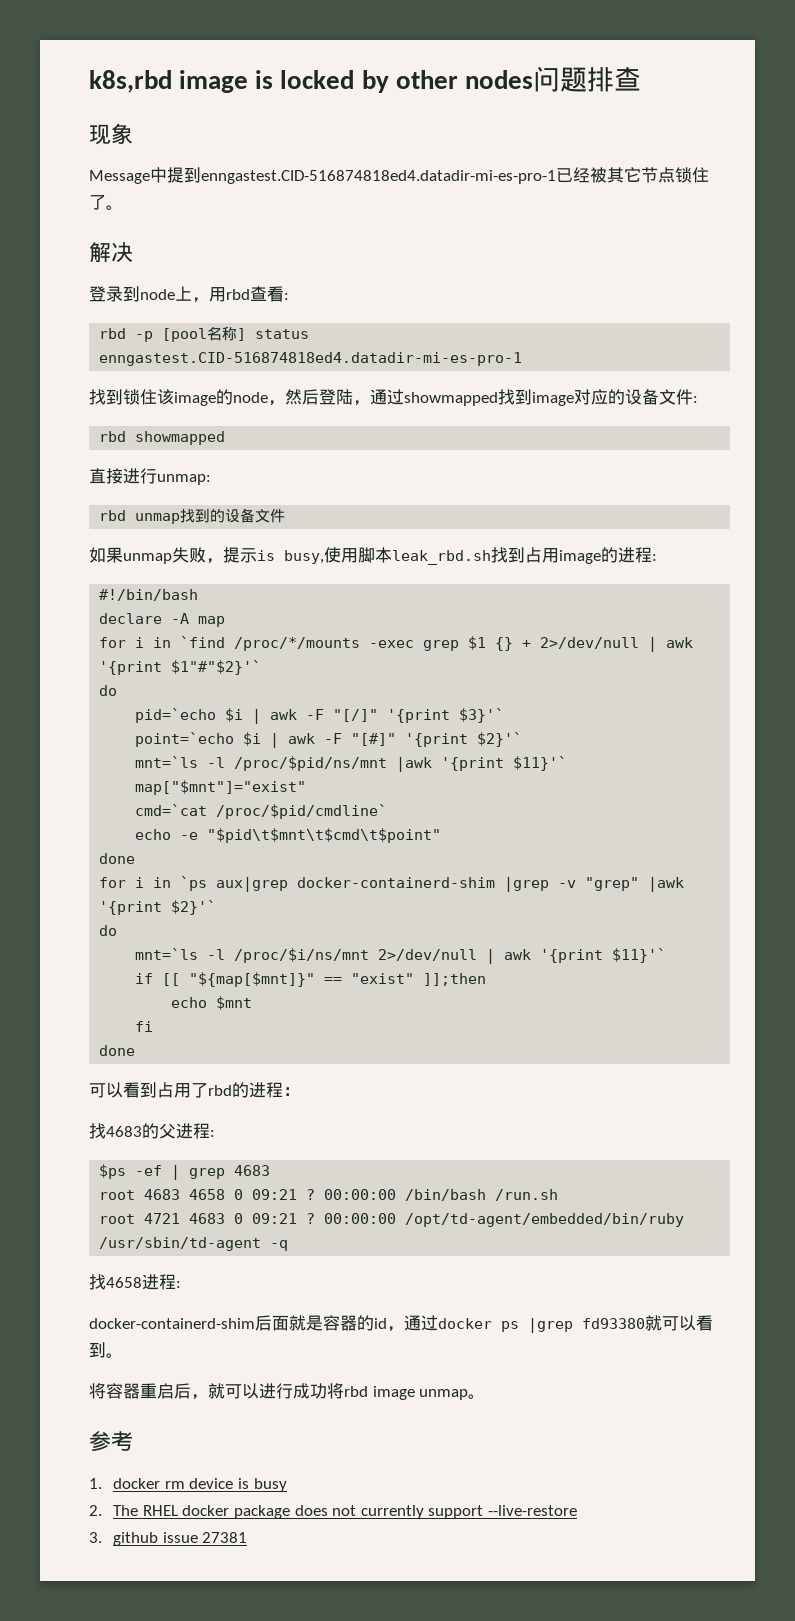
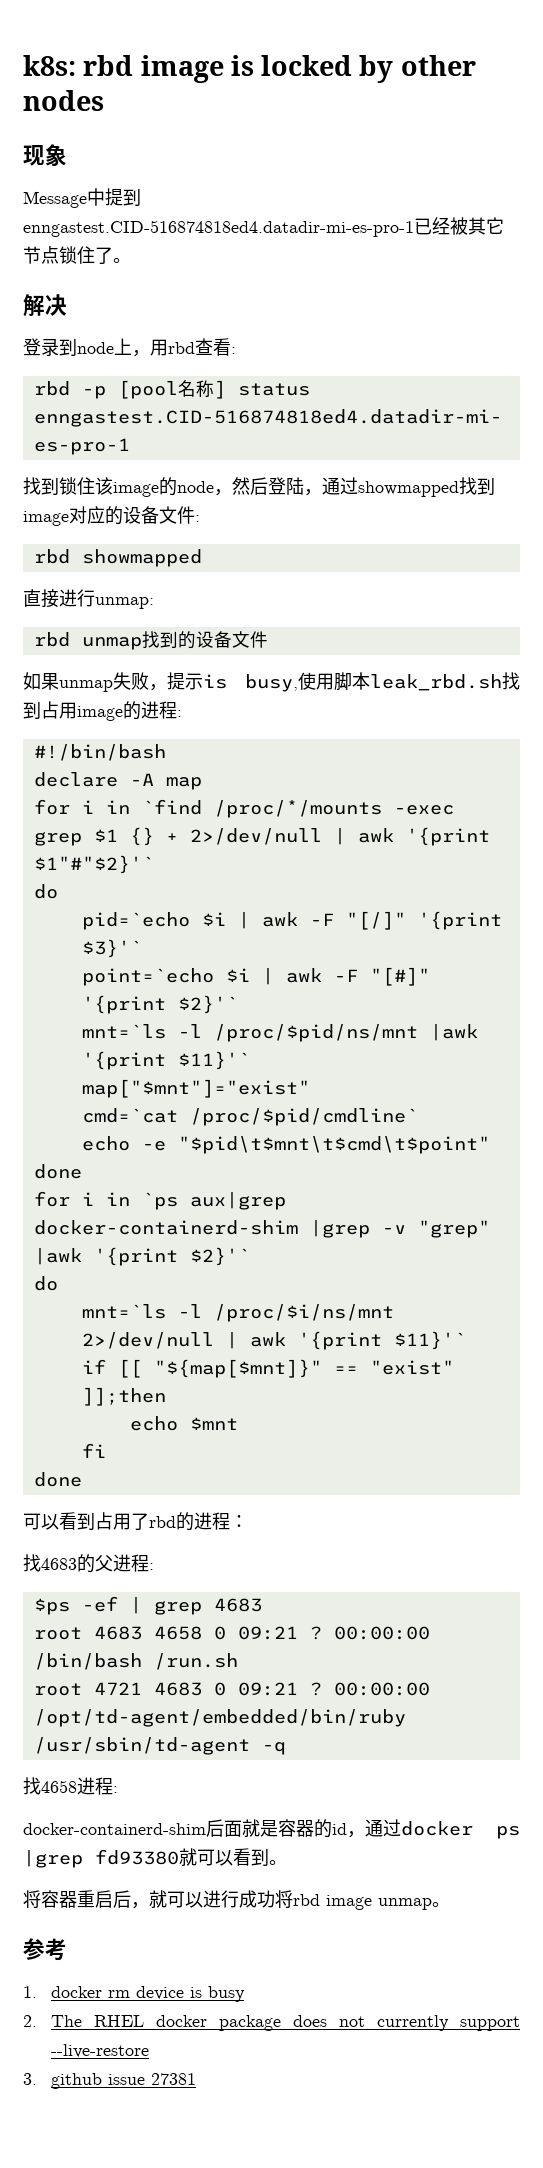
- k8s,rbd image is locked by other nodes问题排查
+ k8s: rbd image is locked by other nodes

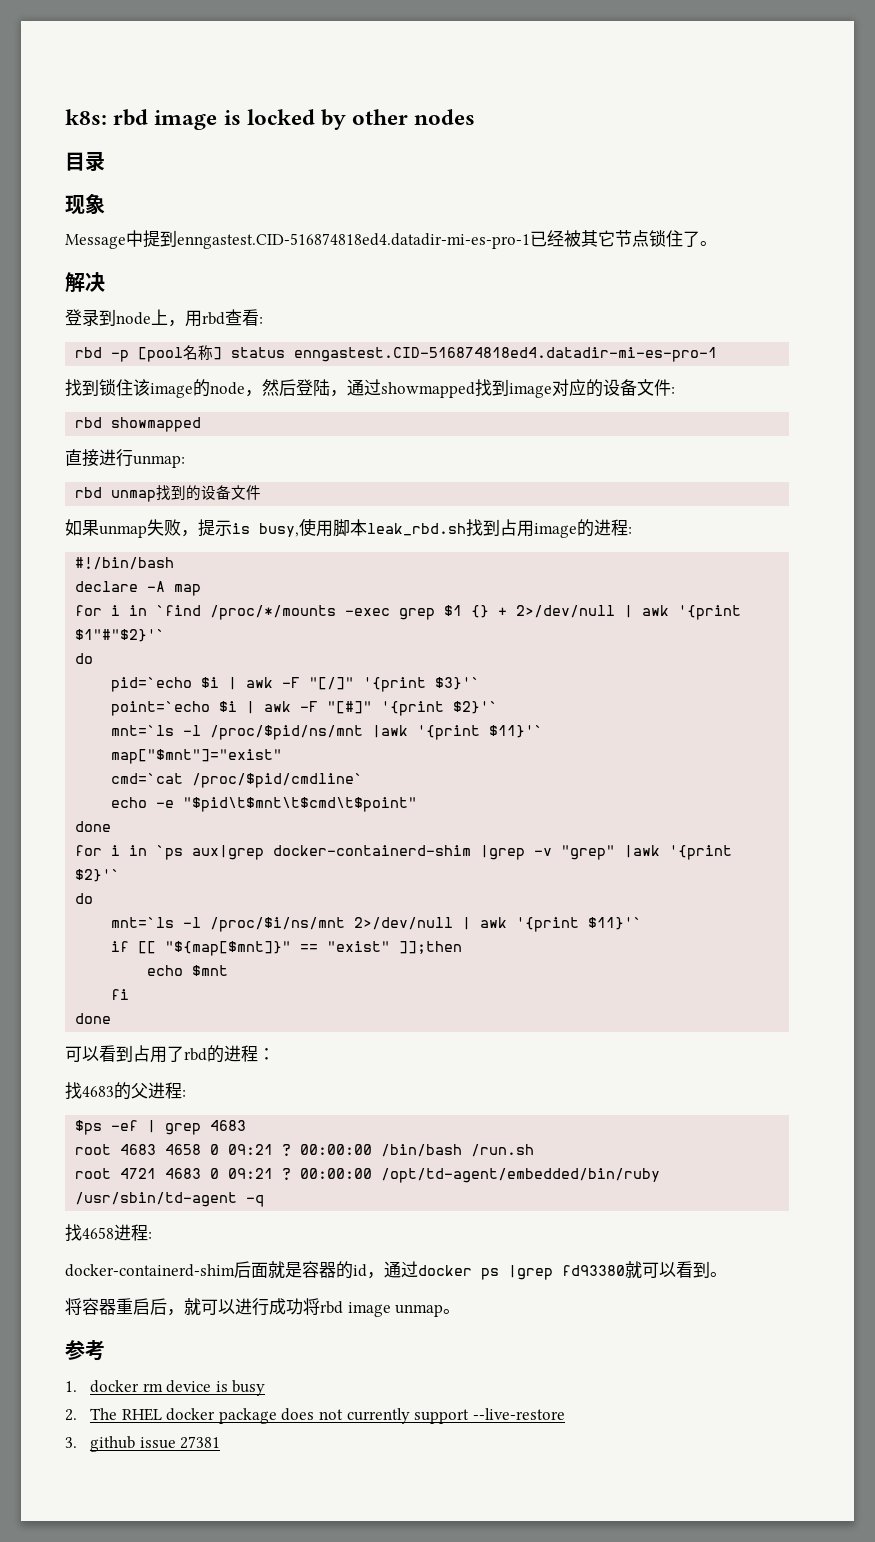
+ 目录

